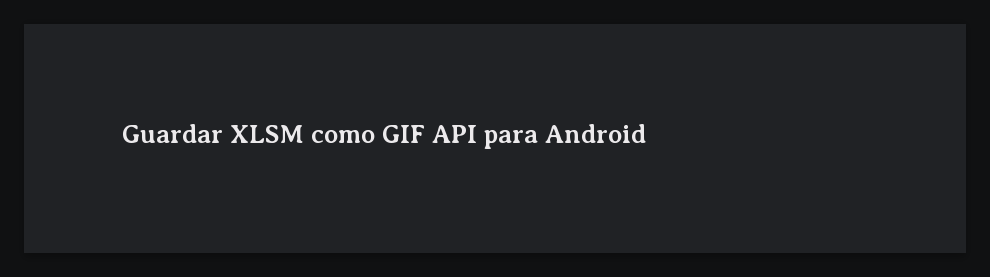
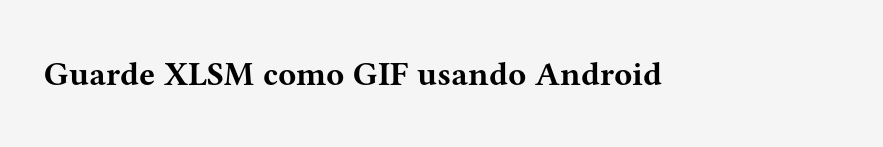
- Guardar XLSM como GIF API para Android
+ Guarde XLSM como GIF usando Android

